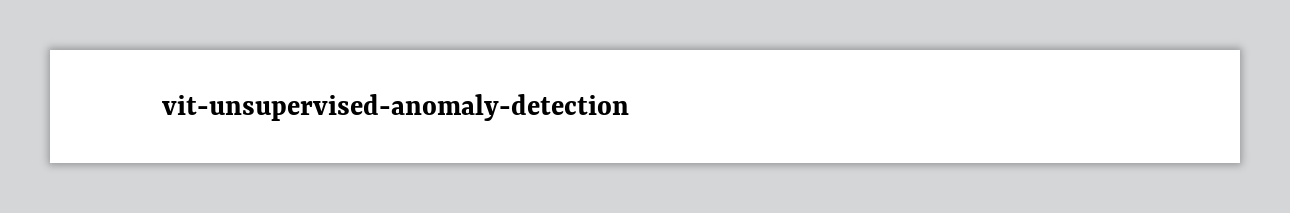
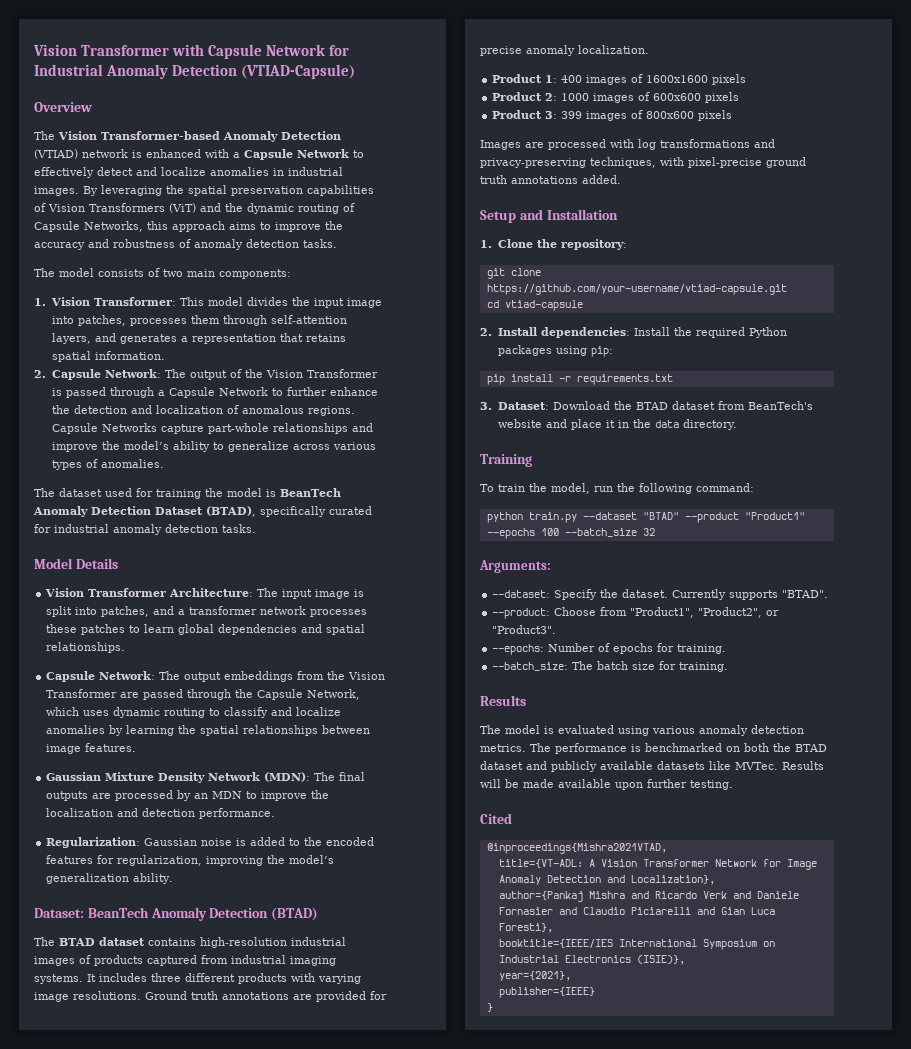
- vit-unsupervised-anomaly-detection
+ Vision Transformer with Capsule Network for Industrial Anomaly Detection (VTIAD-Capsule)
+ Overview
+ The Vision Transformer-based Anomaly Detection (VTIAD) network is enhanced with a Capsule Network to effectively detect and localize anomalies in industrial images. By leveraging the spatial preservation capabilities of Vision Transformers (ViT) and the dynamic routing of Capsule Networks, this approach aims to improve the accuracy and robustness of anomaly detection tasks.
+ The model consists of two main components:
+ 1. Vision Transformer: This model divides the input image into patches, processes them through self-attention layers, and generates a representation that retains spatial information.
+ 2. Capsule Network: The output of the Vision Transformer is passed through a Capsule Network to further enhance the detection and localization of anomalous regions. Capsule Networks capture part-whole relationships and improve the model’s ability to generalize across various types of anomalies.
+ The dataset used for training the model is BeanTech Anomaly Detection Dataset (BTAD), specifically curated for industrial anomaly detection tasks.
+ Model Details
+ Vision Transformer Architecture: The input image is split into patches, and a transformer network processes these patches to learn global dependencies and spatial relationships.
+ Capsule Network: The output embeddings from the Vision Transformer are passed through the Capsule Network, which uses dynamic routing to classify and localize anomalies by learning the spatial relationships between image features.
+ Gaussian Mixture Density Network (MDN): The final outputs are processed by an MDN to improve the localization and detection performance.
+ Regularization: Gaussian noise is added to the encoded features for regularization, improving the model’s generalization ability.
+ Dataset: BeanTech Anomaly Detection (BTAD)
+ The BTAD dataset contains high-resolution industrial images of products captured from industrial imaging systems. It includes three different products with varying image resolutions. Ground truth annotations are provided for precise anomaly localization.
+ Product 1: 400 images of 1600x1600 pixels
+ Product 2: 1000 images of 600x600 pixels
+ Product 3: 399 images of 800x600 pixels
+ Images are processed with log transformations and privacy-preserving techniques, with pixel-precise ground truth annotations added.
+ Setup and Installation
+ 1. Clone the repository:
+ git clone https://github.com/your-username/vtiad-capsule.git
+ cd vtiad-capsule
+ 2. Install dependencies: Install the required Python packages using pip:
+ pip install -r requirements.txt
+ 3. Dataset: Download the BTAD dataset from BeanTech's website and place it in the data directory.
+ Training
+ To train the model, run the following command:
+ python train.py --dataset "BTAD" --product "Product1" --epochs 100 --batch_size 32
+ Arguments:
+ --dataset: Specify the dataset. Currently supports "BTAD".
+ --product: Choose from "Product1", "Product2", or "Product3".
+ --epochs: Number of epochs for training.
+ --batch_size: The batch size for training.
+ Results
+ The model is evaluated using various anomaly detection metrics. The performance is benchmarked on both the BTAD dataset and publicly available datasets like MVTec. Results will be made available upon further testing.
+ Cited
+ @inproceedings{Mishra2021VTAD,
+ title={VT-ADL: A Vision Transformer Network for Image Anomaly Detection and Localization},
+ author={Pankaj Mishra and Ricardo Verk and Daniele Fornasier and Claudio Piciarelli and Gian Luca Foresti},
+ booktitle={IEEE/IES International Symposium on Industrial Electronics (ISIE)},
+ year={2021},
+ publisher={IEEE}
+ }

